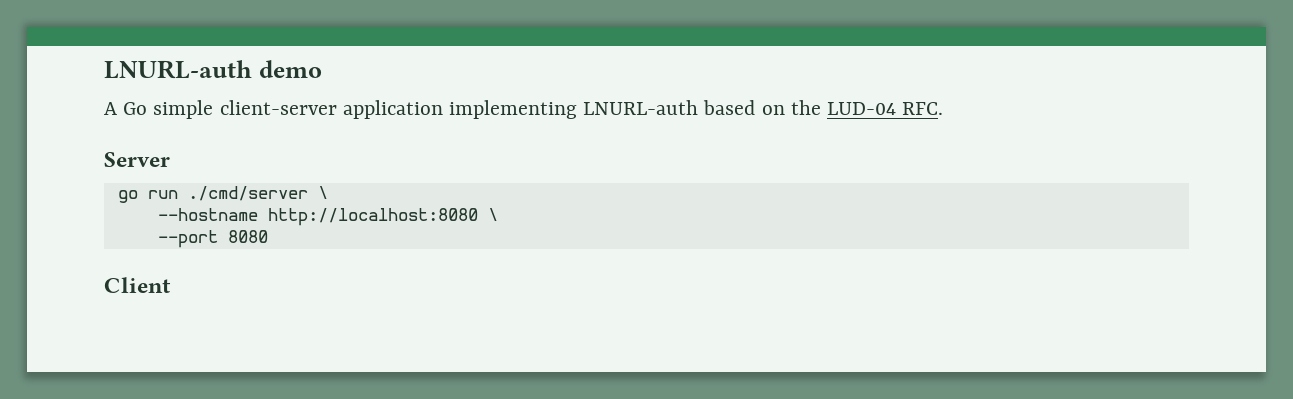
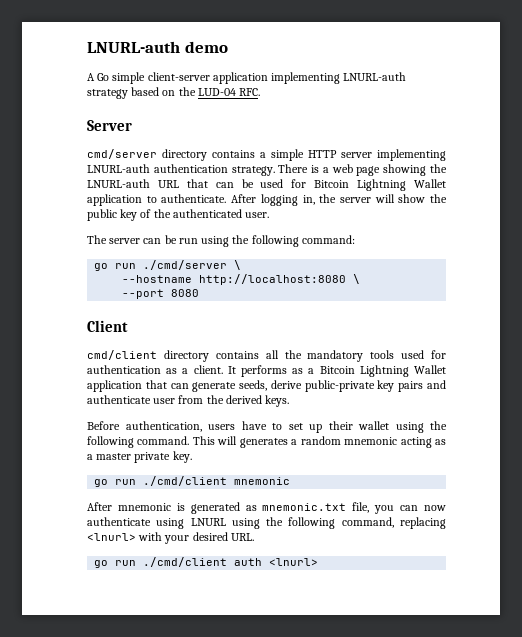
- A Go simple client-server application implementing LNURL-auth based on the LUD-04 RFC.
+ A Go simple client-server application implementing LNURL-auth strategy based on the LUD-04 RFC.
+ cmd/server directory contains a simple HTTP server implementing LNURL-auth authentication strategy. There is a web page showing the LNURL-auth URL that can be used for Bitcoin Lightning Wallet application to authenticate. After logging in, the server will show the public key of the authenticated user.
+ The server can be run using the following command:
+ cmd/client directory contains all the mandatory tools used for authentication as a client. It performs as a Bitcoin Lightning Wallet application that can generate seeds, derive public-private key pairs and authenticate user from the derived keys.
+ Before authentication, users have to set up their wallet using the following command. This will generates a random mnemonic acting as a master private key.
+ go run ./cmd/client mnemonic
+ After mnemonic is generated as mnemonic.txt file, you can now authenticate using LNURL using the following command, replacing <lnurl> with your desired URL.
+ go run ./cmd/client auth <lnurl>

